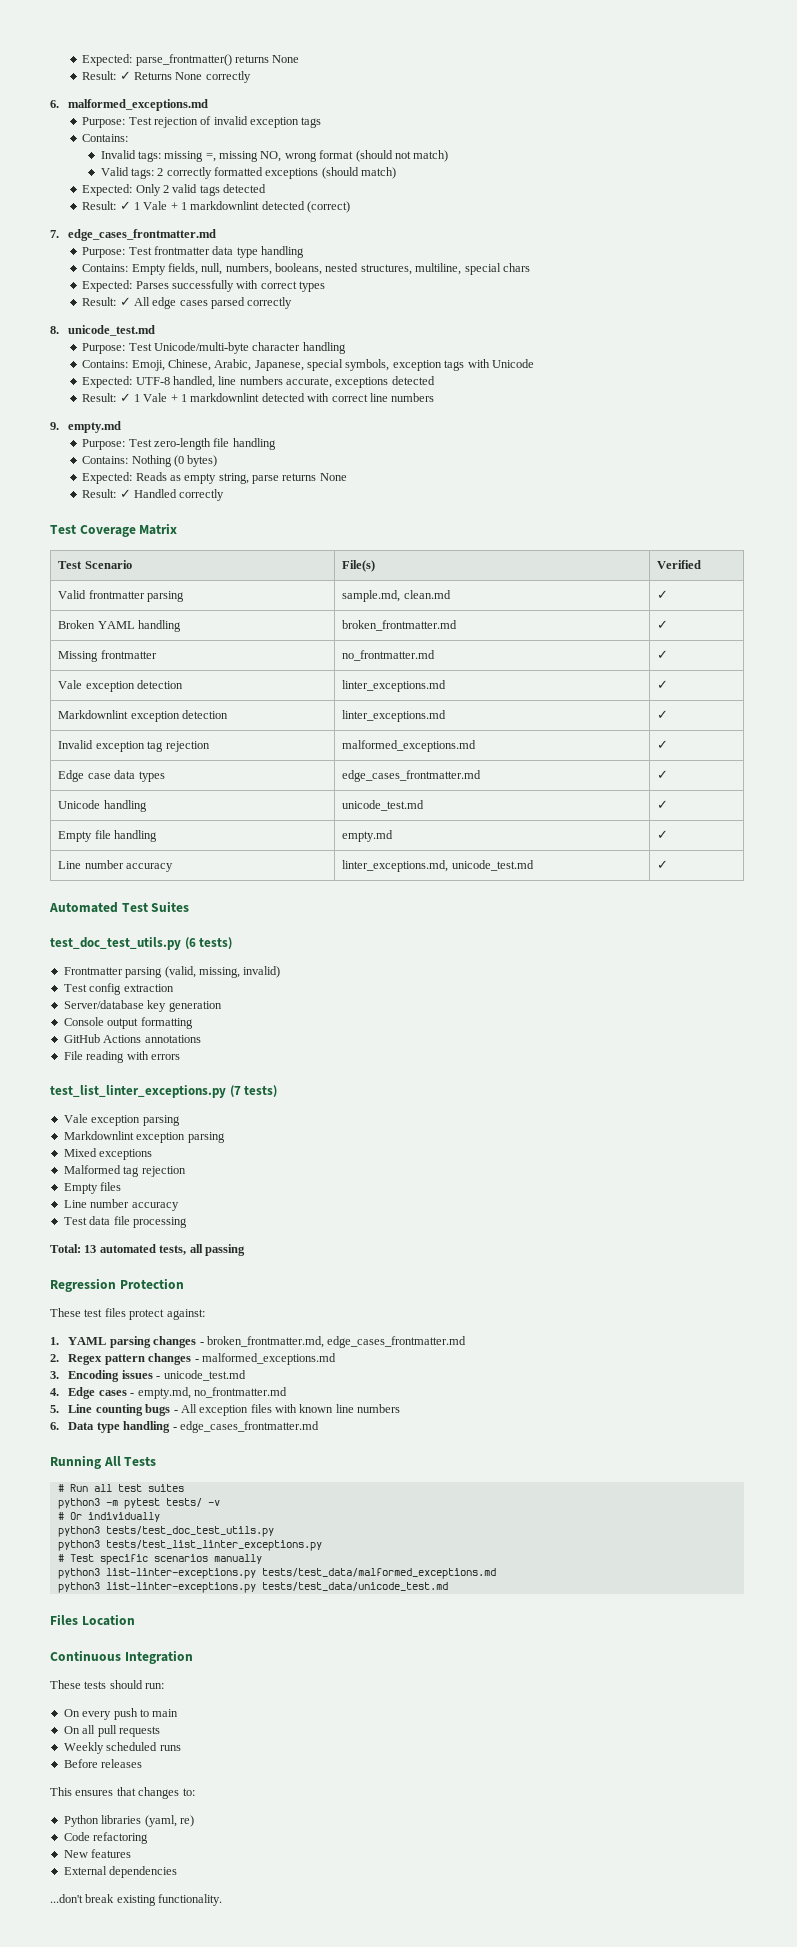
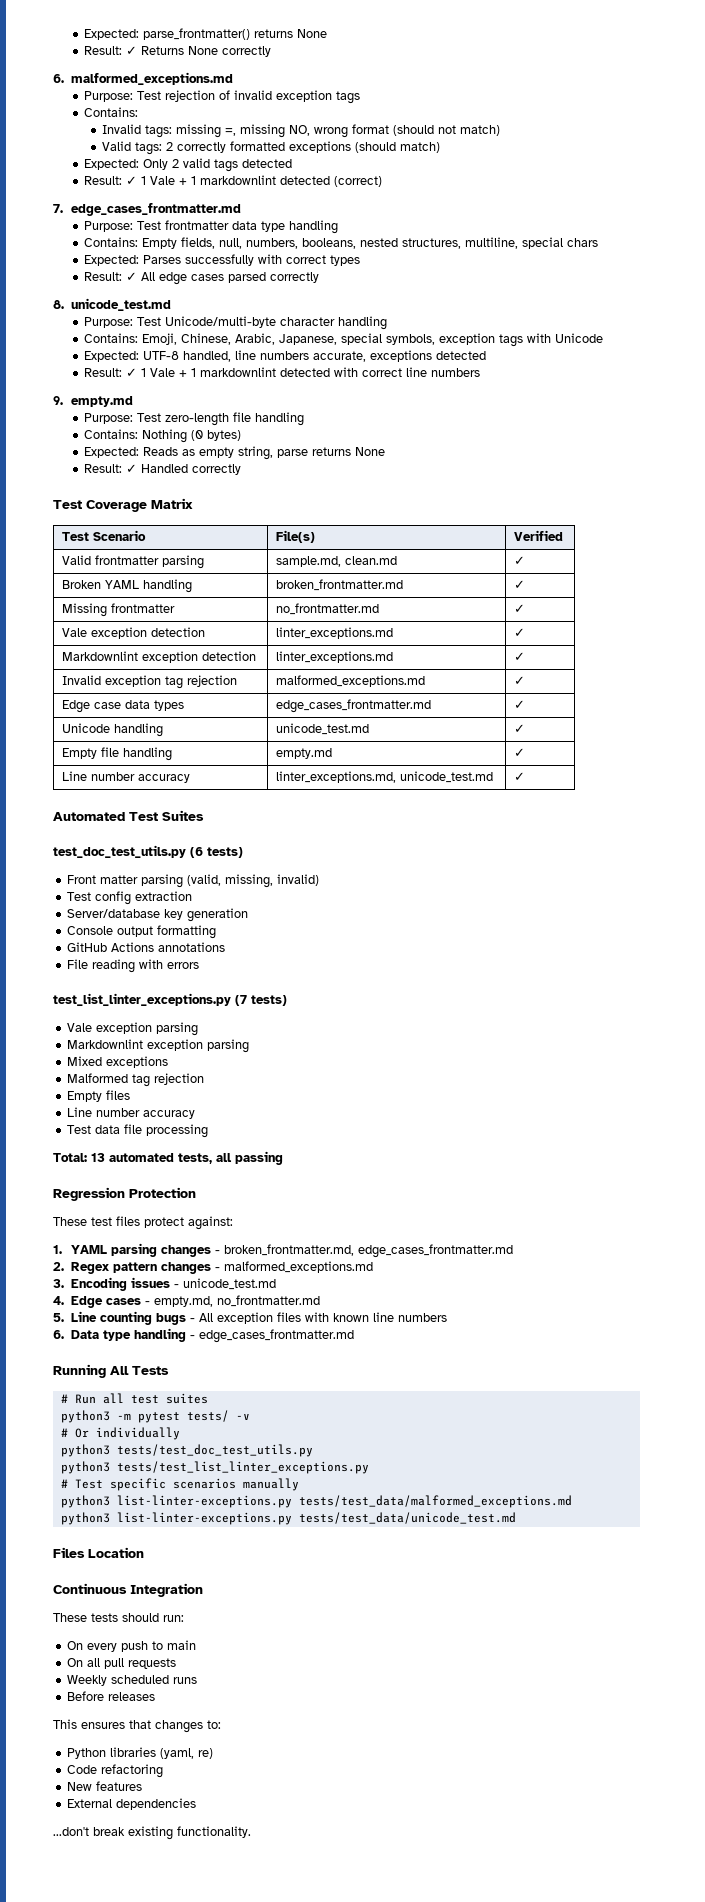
- Frontmatter parsing (valid, missing, invalid)
+ Front matter parsing (valid, missing, invalid)

